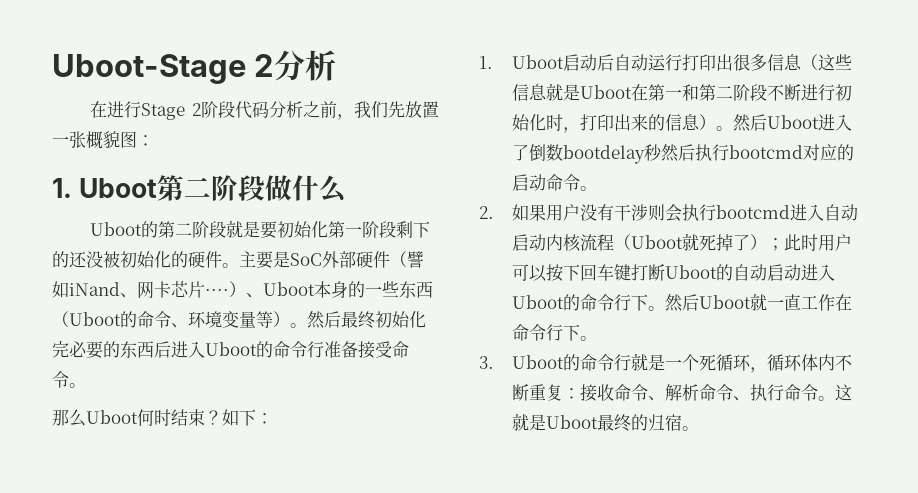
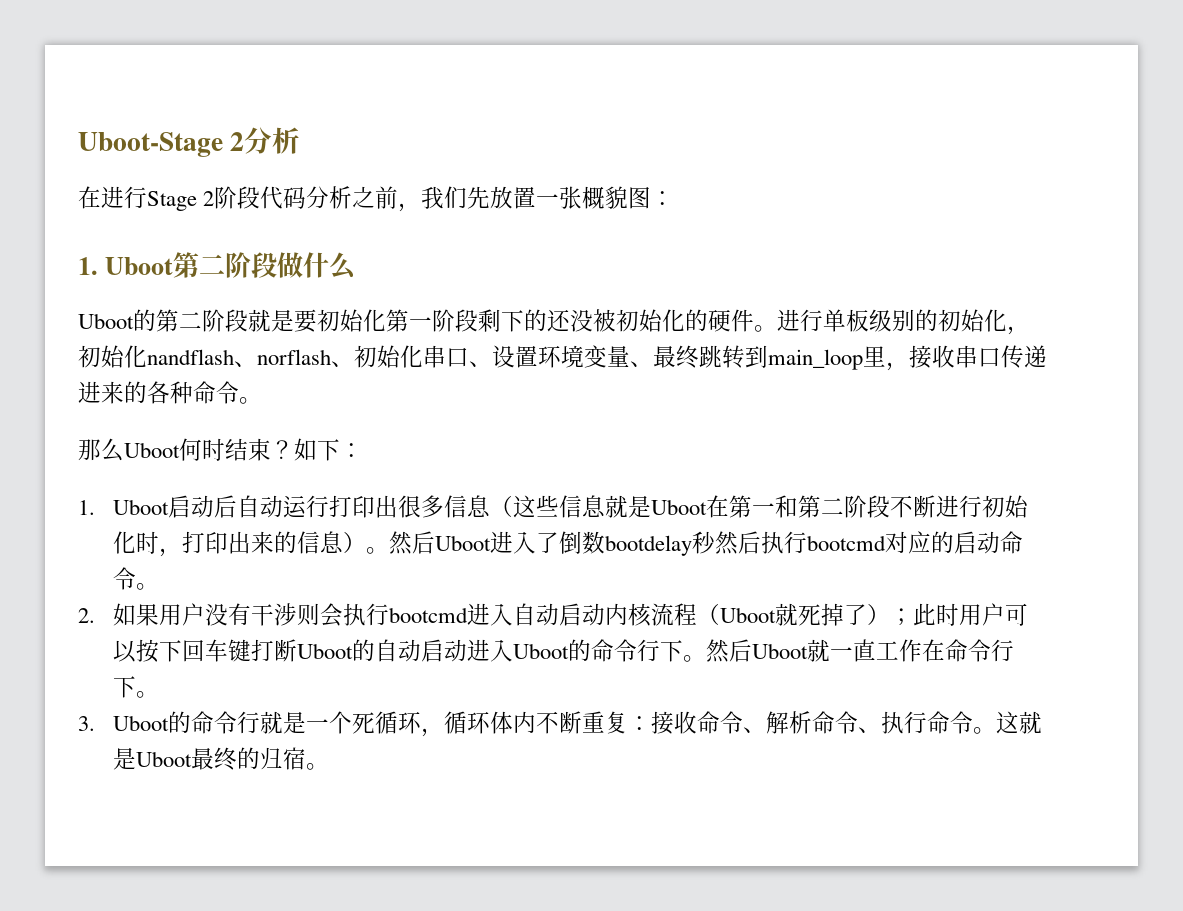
- 主要是SoC外部硬件（譬如iNand、网卡芯片····）、Uboot本身的一些东西（Uboot的命令、环境变量等）。然后最终初始化完必要的东西后进入Uboot的命令行准备接受命令。
+ 进行单板级别的初始化，初始化nandflash、norflash、初始化串口、设置环境变量、最终跳转到main_loop里，接收串口传递进来的各种命令。

